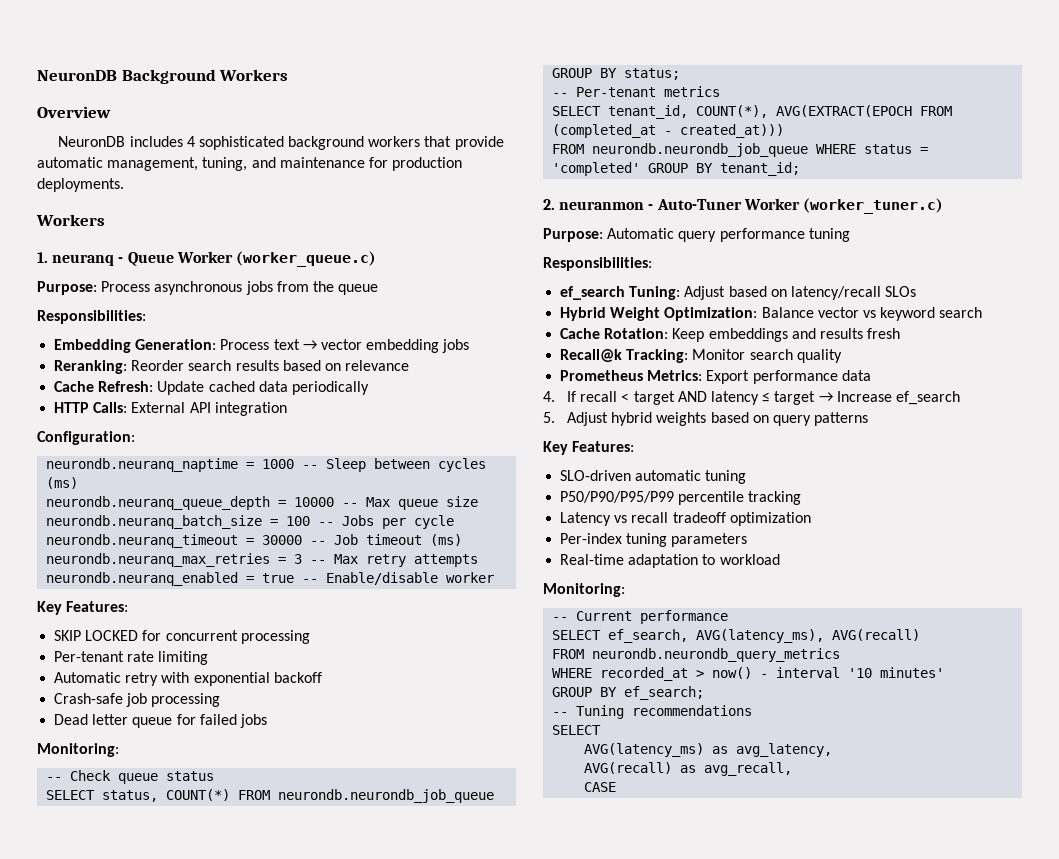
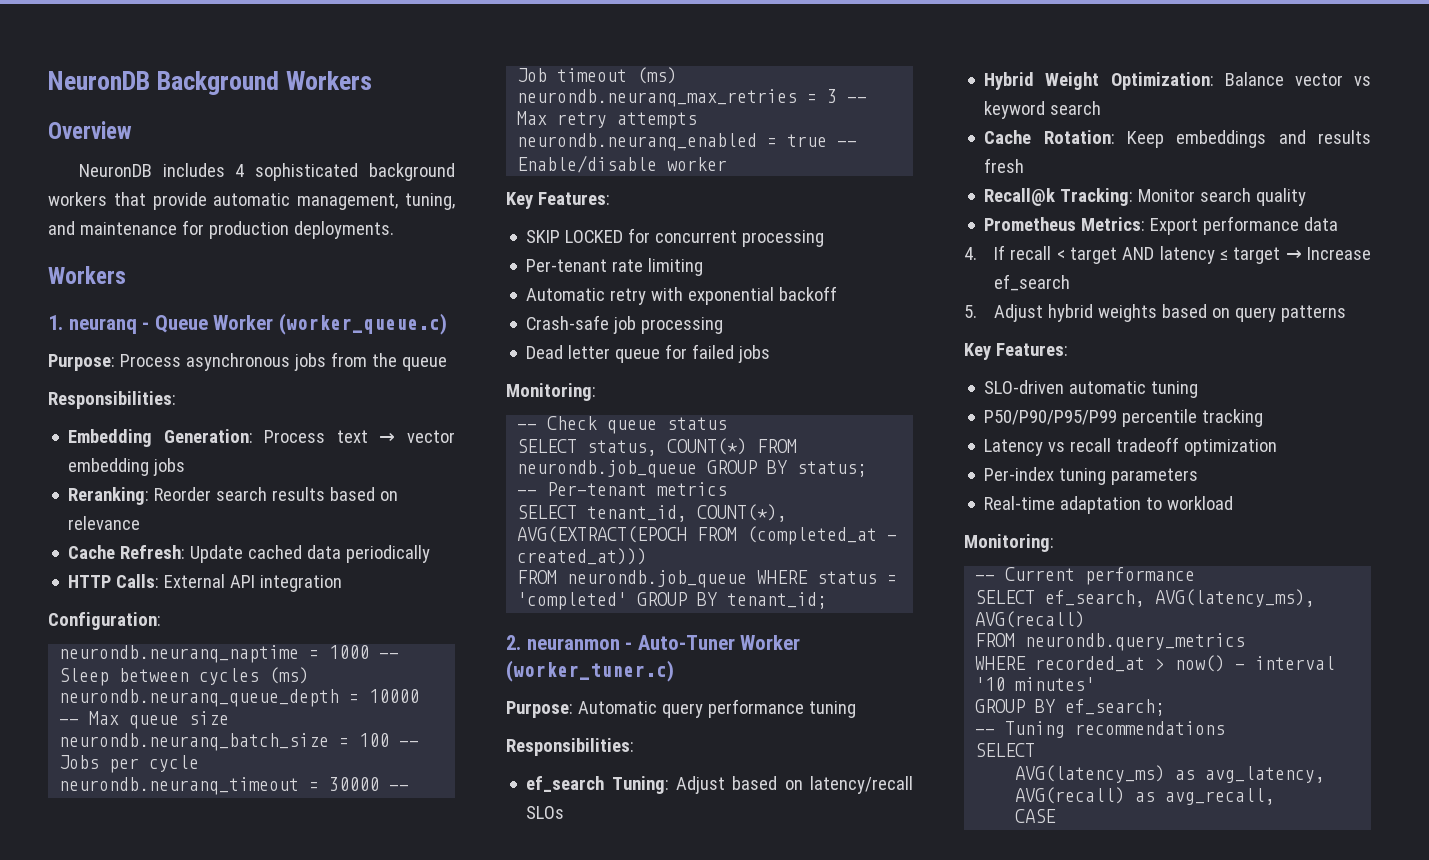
- SELECT status, COUNT(*) FROM neurondb.neurondb_job_queue GROUP BY status;
+ SELECT status, COUNT(*) FROM neurondb.job_queue GROUP BY status;
- FROM neurondb.neurondb_job_queue WHERE status = 'completed' GROUP BY tenant_id;
+ FROM neurondb.job_queue WHERE status = 'completed' GROUP BY tenant_id;
- FROM neurondb.neurondb_query_metrics
+ FROM neurondb.query_metrics

